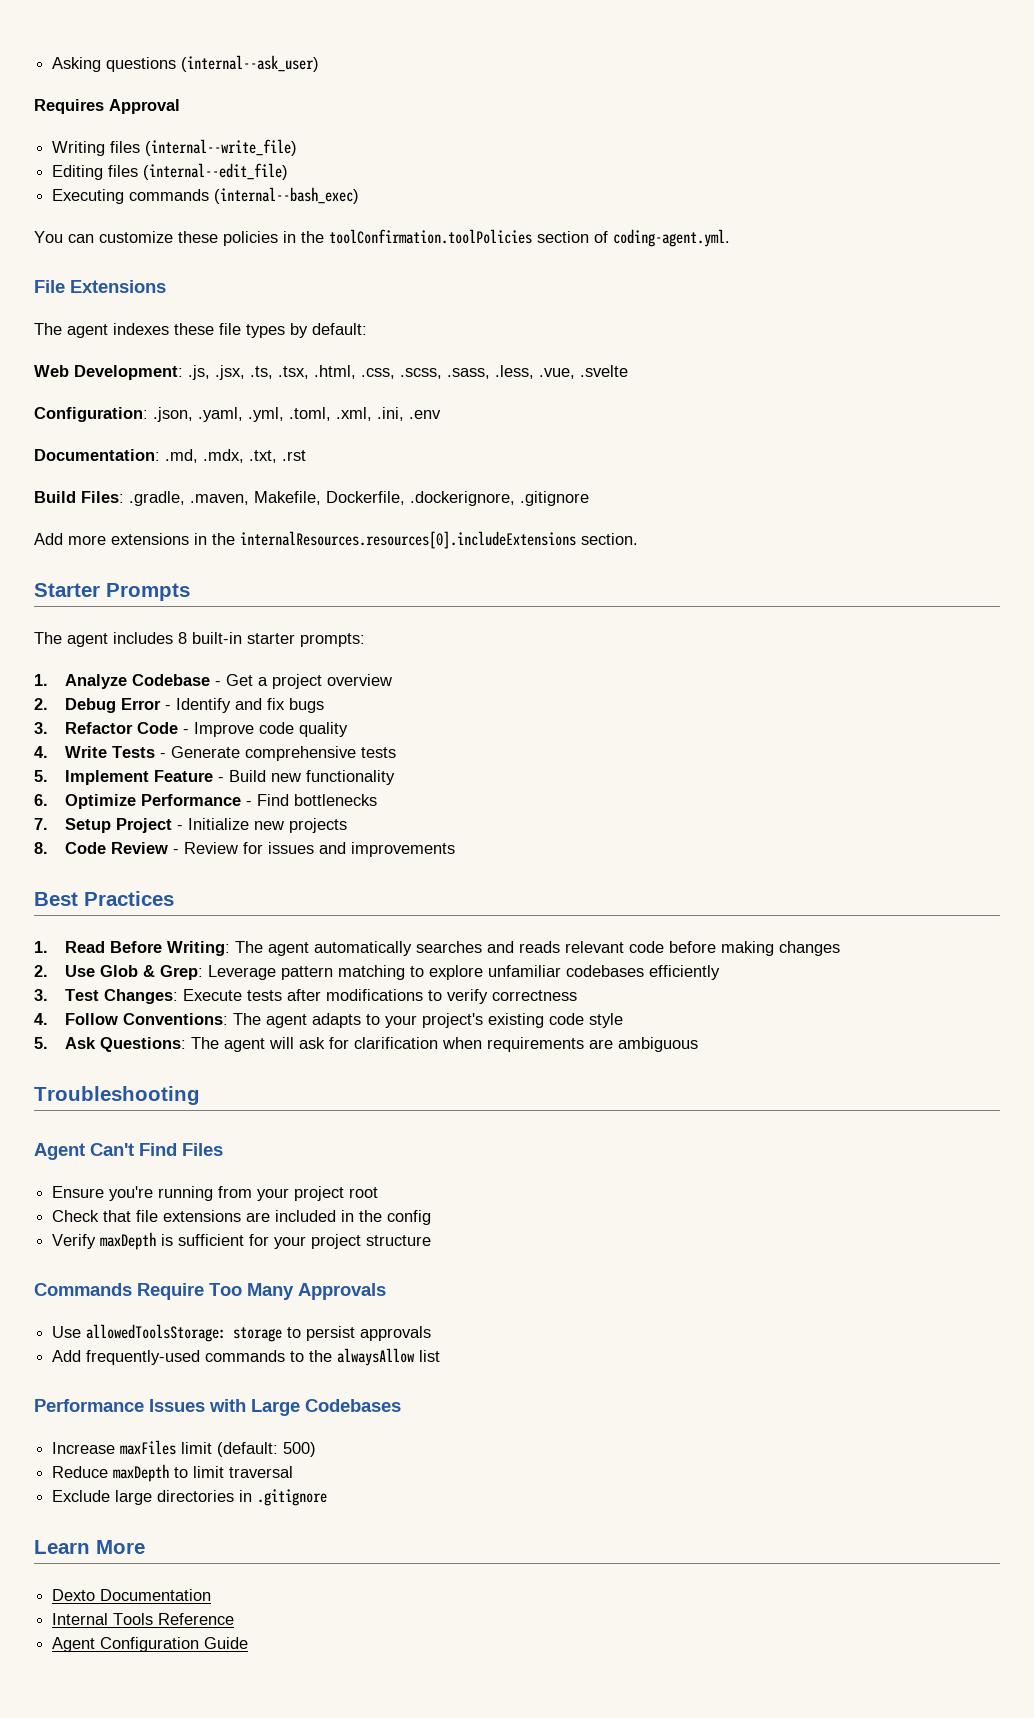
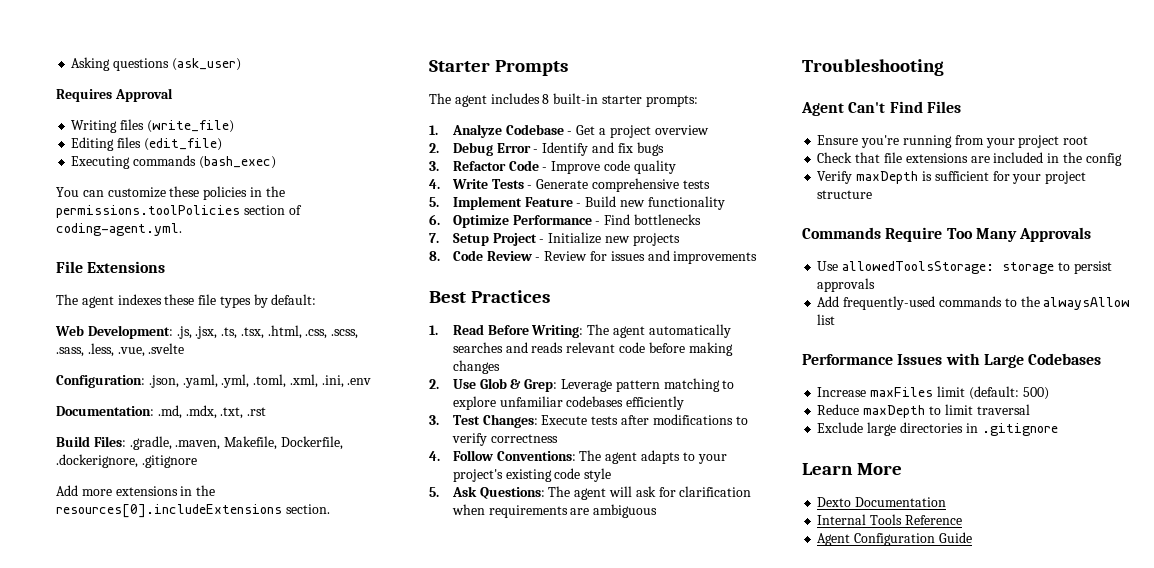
- Asking questions (internal--ask_user)
+ Asking questions (ask_user)
- Writing files (internal--write_file)
+ Writing files (write_file)
- Editing files (internal--edit_file)
+ Editing files (edit_file)
- Executing commands (internal--bash_exec)
+ Executing commands (bash_exec)
- You can customize these policies in the toolConfirmation.toolPolicies section of coding-agent.yml.
+ You can customize these policies in the permissions.toolPolicies section of coding-agent.yml.
- Add more extensions in the internalResources.resources[0].includeExtensions section.
+ Add more extensions in the resources[0].includeExtensions section.

